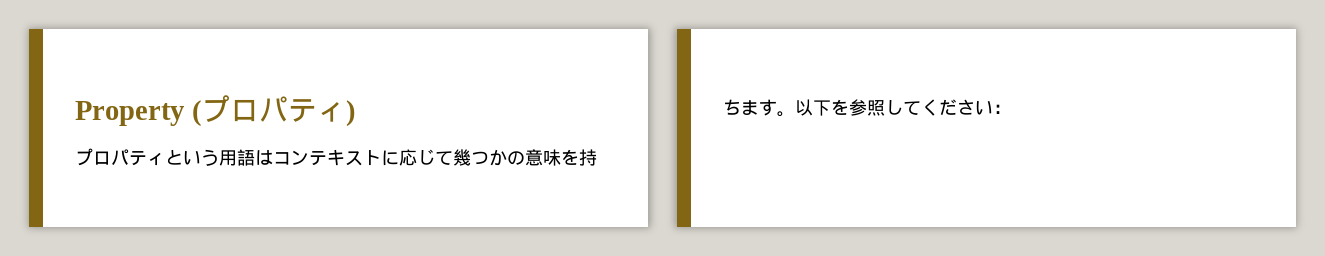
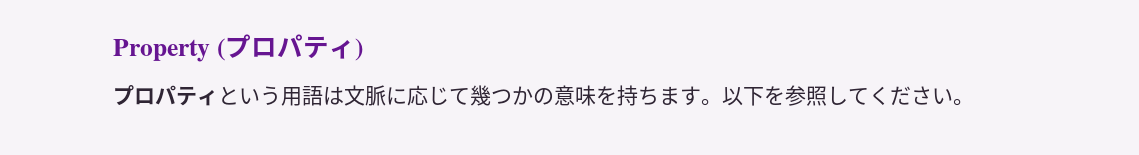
- プロパティという用語はコンテキストに応じて幾つかの意味を持ちます。
+ プロパティという用語は文脈に応じて幾つかの意味を持ちます。
- 以下を参照してください：
+ 以下を参照してください。

